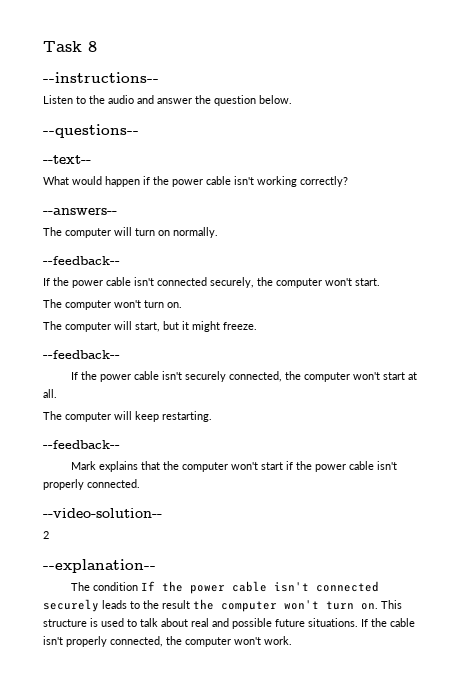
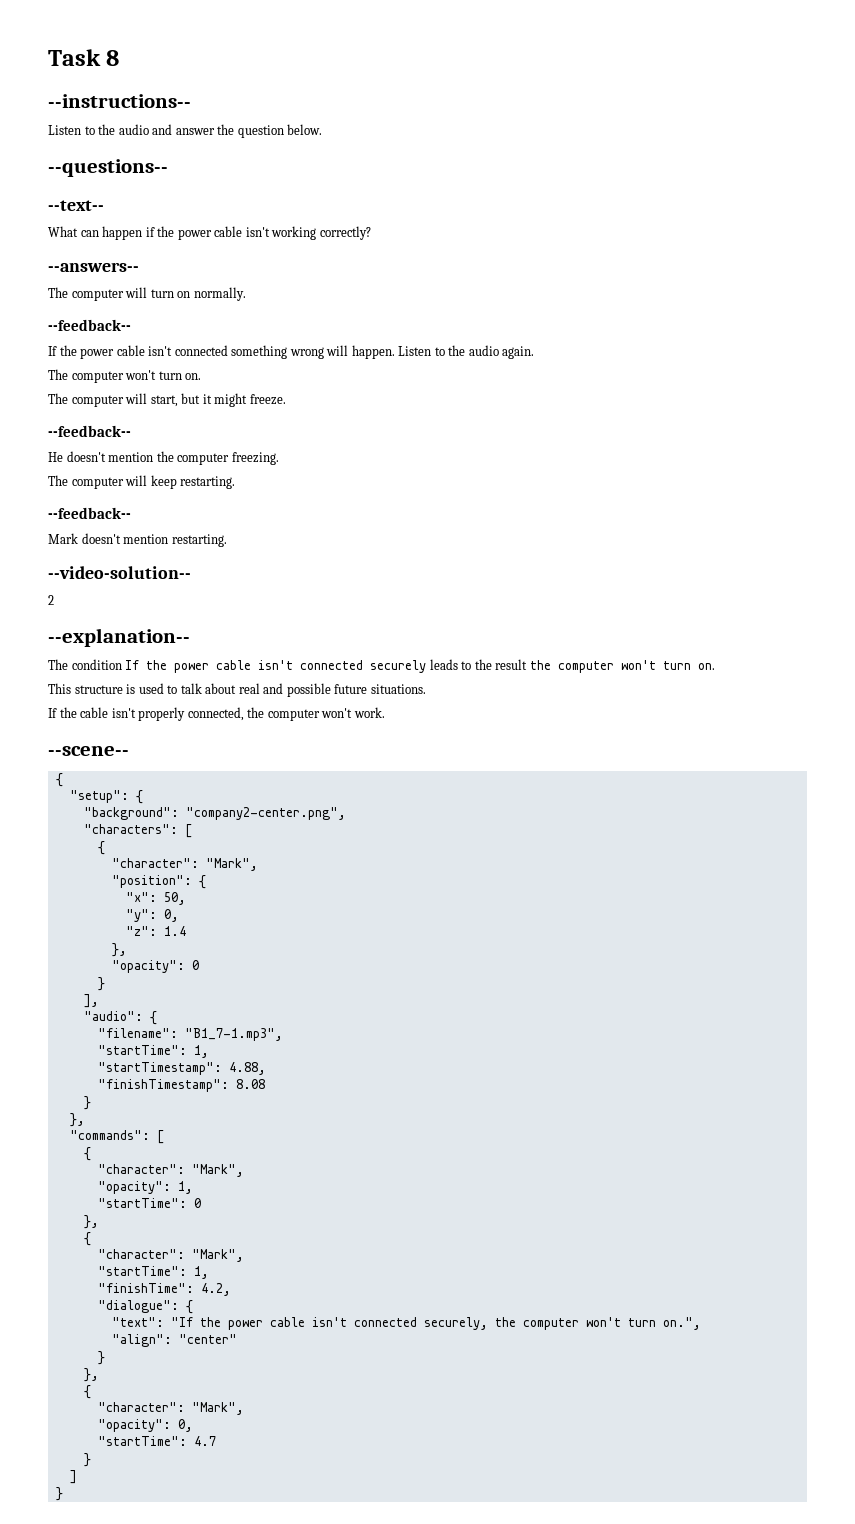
- What would happen if the power cable isn't working correctly?
+ What can happen if the power cable isn't working correctly?
- If the power cable isn't connected securely, the computer won't start.
+ If the power cable isn't connected something wrong will happen. Listen to the audio again.
- If the power cable isn't securely connected, the computer won't start at all.
+ He doesn't mention the computer freezing.
- Mark explains that the computer won't start if the power cable isn't properly connected.
+ Mark doesn't mention restarting.
- The condition If the power cable isn't connected securely leads to the result the computer won't turn on. This structure is used to talk about real and possible future situations. If the cable isn't properly connected, the computer won't work.
+ The condition If the power cable isn't connected securely leads to the result the computer won't turn on.
+ This structure is used to talk about real and possible future situations.
+ If the cable isn't properly connected, the computer won't work.
+ --scene--
+ {
+ "setup": {
+ "background": "company2-center.png",
+ "characters": [
+ {
+ "character": "Mark",
+ "position": {
+ "x": 50,
+ "y": 0,
+ "z": 1.4
+ },
+ "opacity": 0
+ }
+ ],
+ "audio": {
+ "filename": "B1_7-1.mp3",
+ "startTime": 1,
+ "startTimestamp": 4.88,
+ "finishTimestamp": 8.08
+ }
+ },
+ "commands": [
+ {
+ "character": "Mark",
+ "opacity": 1,
+ "startTime": 0
+ },
+ {
+ "character": "Mark",
+ "startTime": 1,
+ "finishTime": 4.2,
+ "dialogue": {
+ "text": "If the power cable isn't connected securely, the computer won't turn on.",
+ "align": "center"
+ }
+ },
+ {
+ "character": "Mark",
+ "opacity": 0,
+ "startTime": 4.7
+ }
+ ]
+ }

